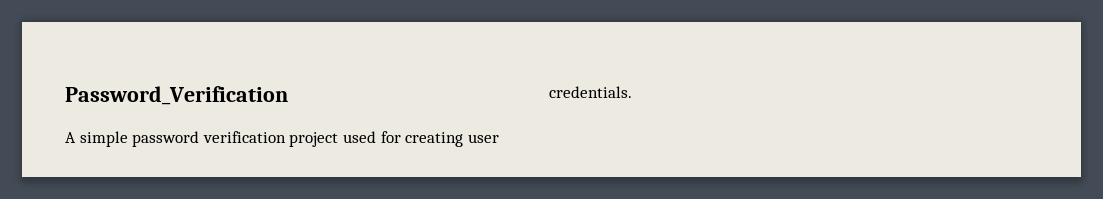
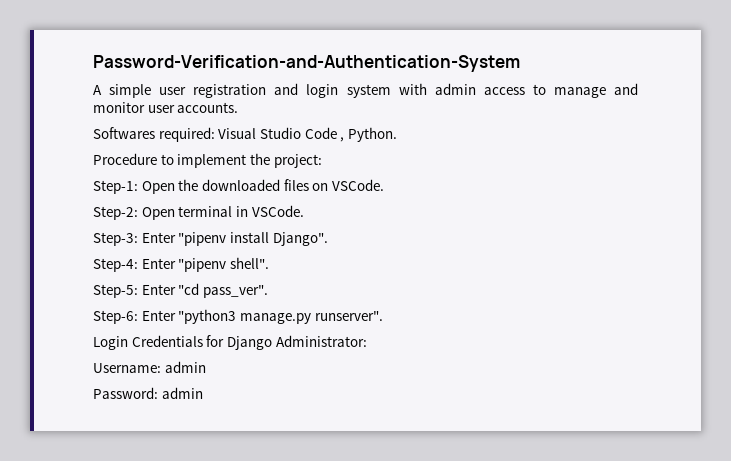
- Password_Verification
+ Password-Verification-and-Authentication-System
- A simple password verification project used for creating user credentials.
+ A simple user registration and login system with admin access to manage and monitor user accounts.
+ Softwares required: Visual Studio Code , Python.
+ Procedure to implement the project:
+ Step-1: Open the downloaded files on VSCode.
+ Step-2: Open terminal in VSCode.
+ Step-3: Enter "pipenv install Django".
+ Step-4: Enter "pipenv shell".
+ Step-5: Enter "cd pass_ver".
+ Step-6: Enter "python3 manage.py runserver".
+ Login Credentials for Django Administrator:
+ Username: admin
+ Password: admin

